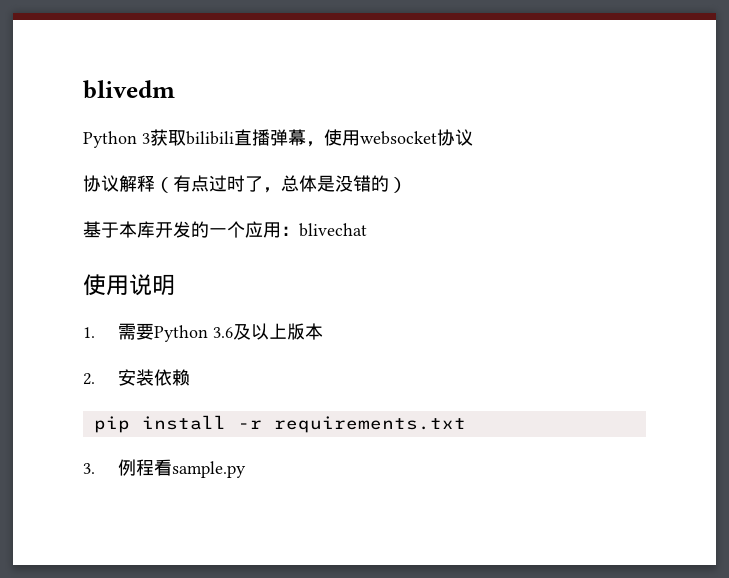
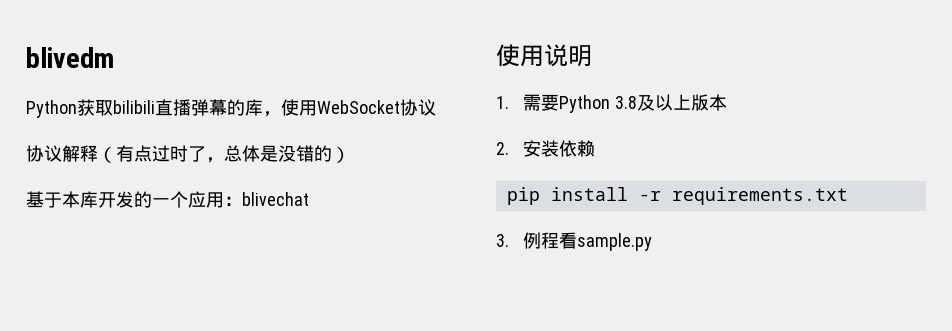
- Python 3获取bilibili直播弹幕，使用websocket协议
+ Python获取bilibili直播弹幕的库，使用WebSocket协议
- 1.需要Python 3.6及以上版本
+ 1.需要Python 3.8及以上版本

